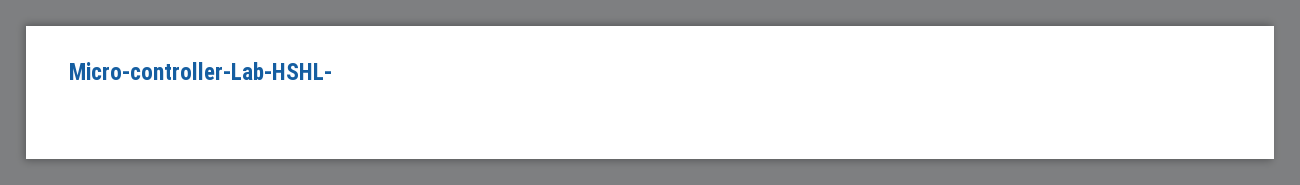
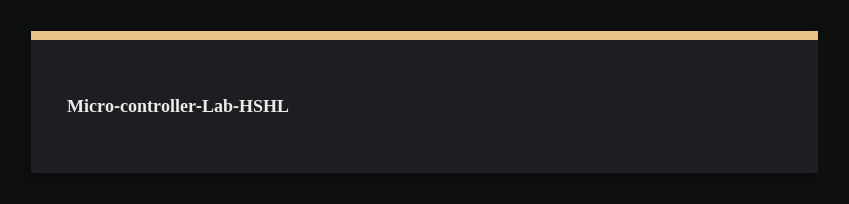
- Micro-controller-Lab-HSHL-
+ Micro-controller-Lab-HSHL

